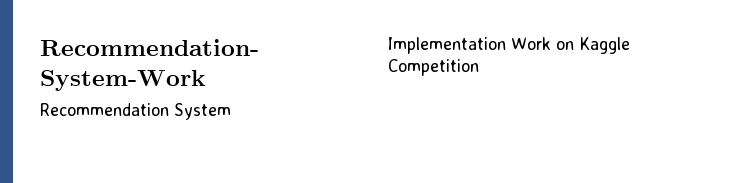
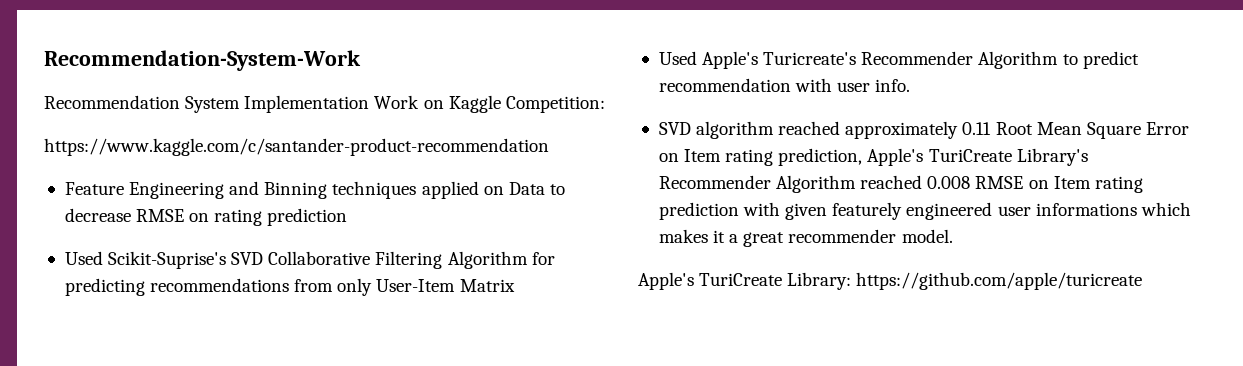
- Recommendation System Implementation Work on Kaggle Competition
+ Recommendation System Implementation Work on Kaggle Competition:
+ https://www.kaggle.com/c/santander-product-recommendation
+ Feature Engineering and Binning techniques applied on Data to decrease RMSE on rating prediction
+ Used Scikit-Suprise's SVD Collaborative Filtering Algorithm for predicting recommendations from only User-Item Matrix
+ Used Apple's Turicreate's Recommender Algorithm to predict recommendation with user info.
+ SVD algorithm reached approximately 0.11 Root Mean Square Error on Item rating prediction, Apple's TuriCreate Library's Recommender Algorithm reached 0.008 RMSE on Item rating prediction with given featurely engineered user informations which makes it a great recommender model.
+ Apple's TuriCreate Library: https://github.com/apple/turicreate

